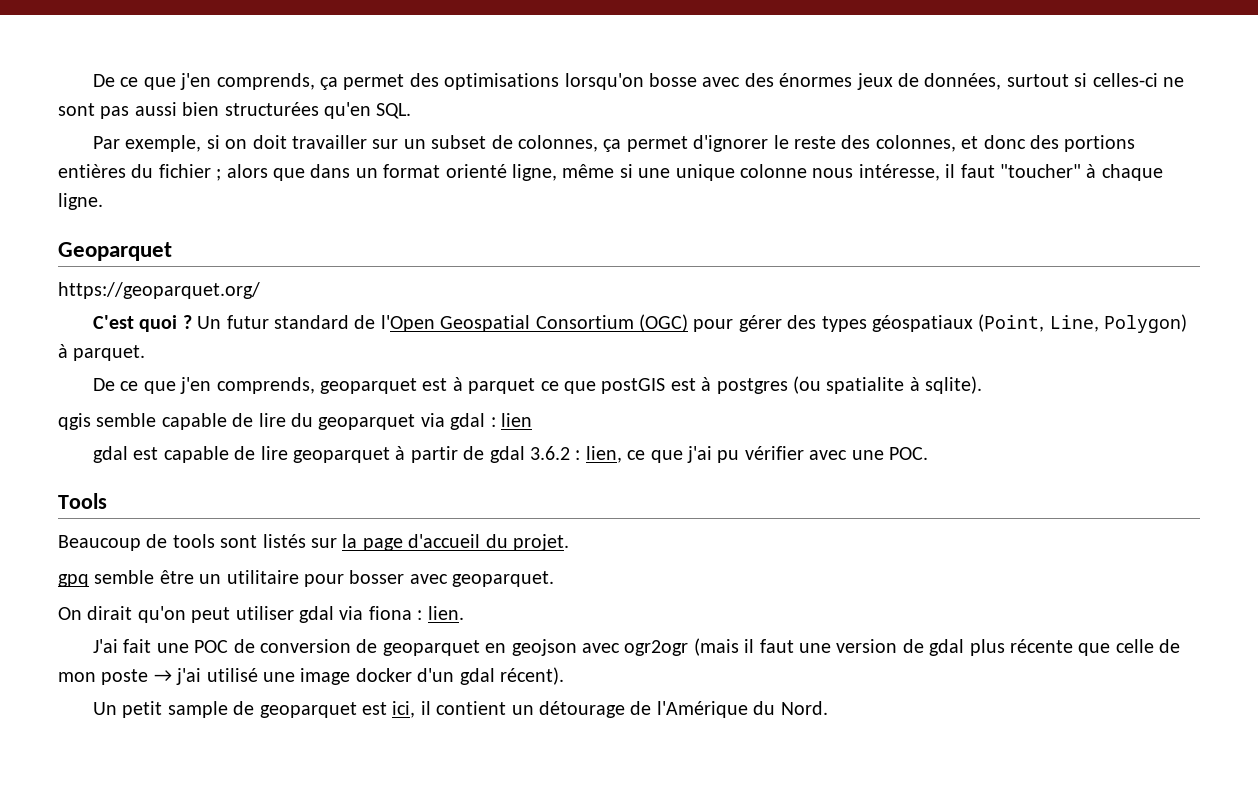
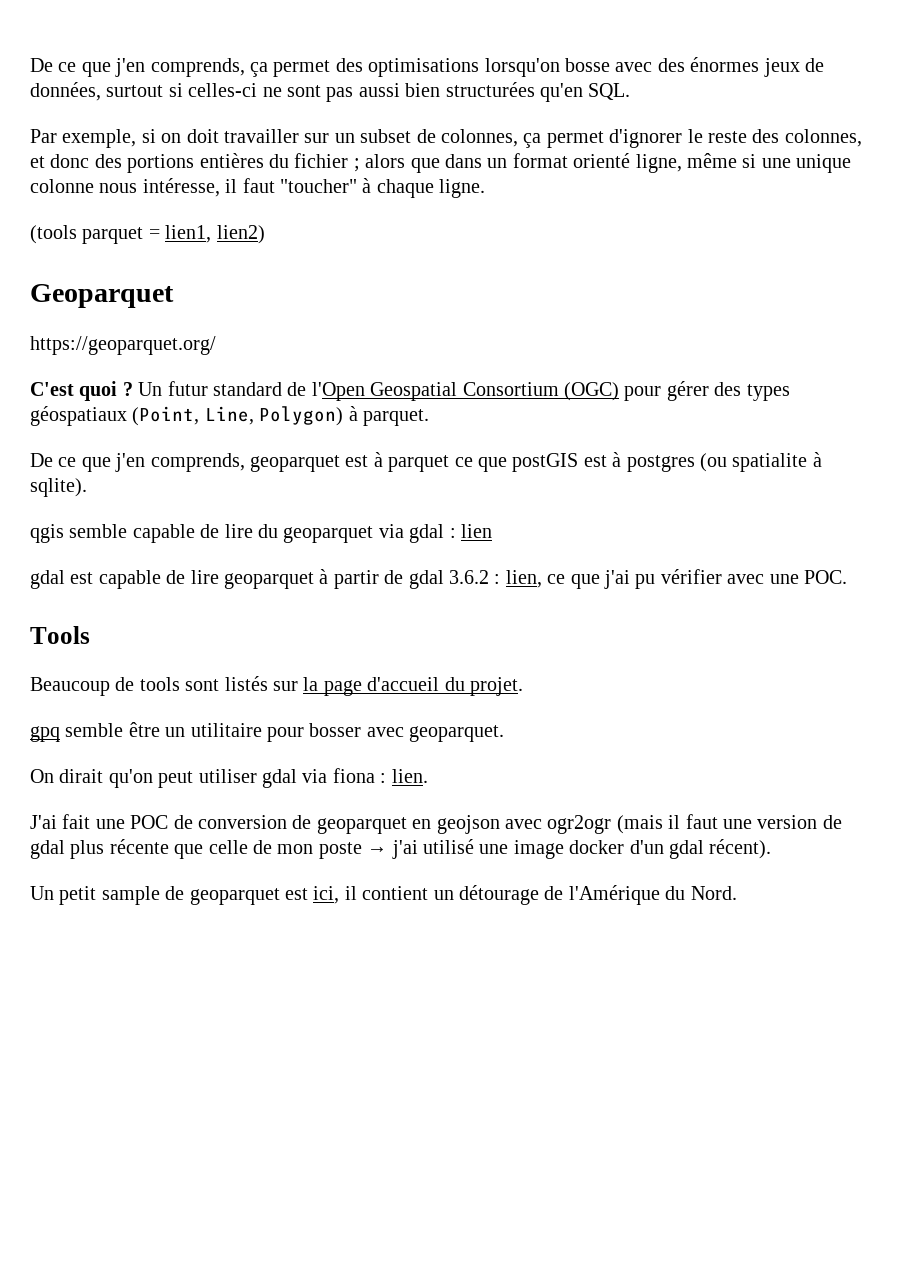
+ (tools parquet = lien1, lien2)

